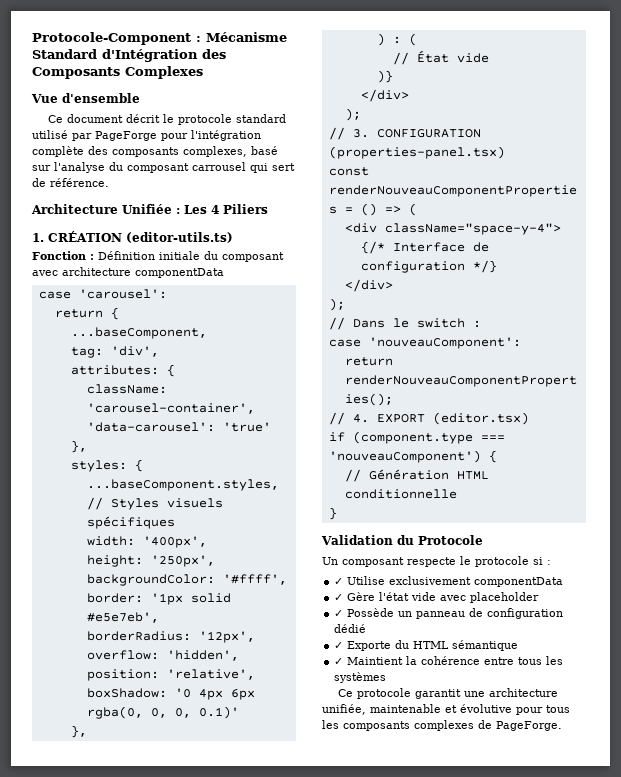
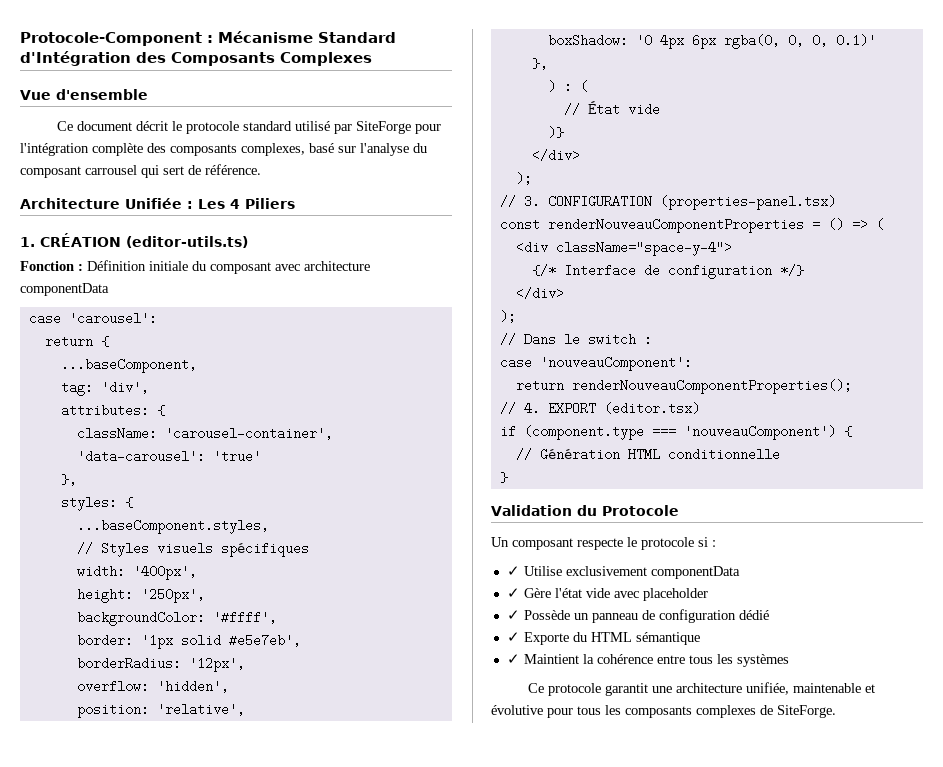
- Ce document décrit le protocole standard utilisé par PageForge pour l'intégration complète des composants complexes, basé sur l'analyse du composant carrousel qui sert de référence.
+ Ce document décrit le protocole standard utilisé par SiteForge pour l'intégration complète des composants complexes, basé sur l'analyse du composant carrousel qui sert de référence.
- Ce protocole garantit une architecture unifiée, maintenable et évolutive pour tous les composants complexes de PageForge.
+ Ce protocole garantit une architecture unifiée, maintenable et évolutive pour tous les composants complexes de SiteForge.

